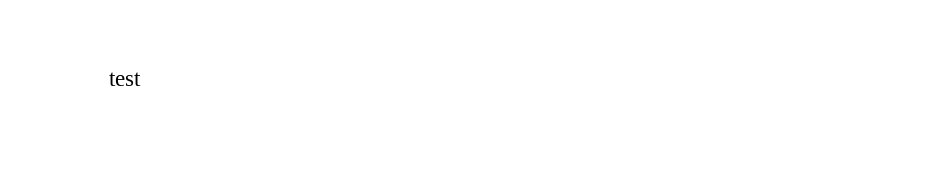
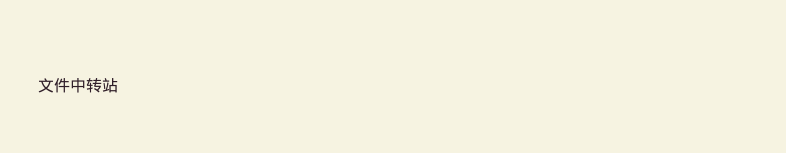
- test
+ 文件中转站

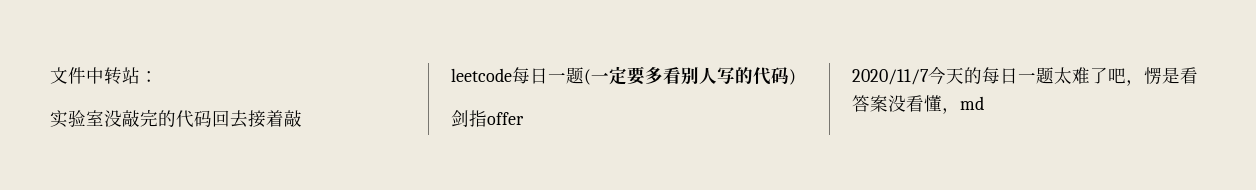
- 文件中转站
+ 文件中转站：
+ 实验室没敲完的代码回去接着敲
+ leetcode每日一题(一定要多看别人写的代码)
+ 剑指offer
+ 2020/11/7今天的每日一题太难了吧，愣是看答案没看懂，md

